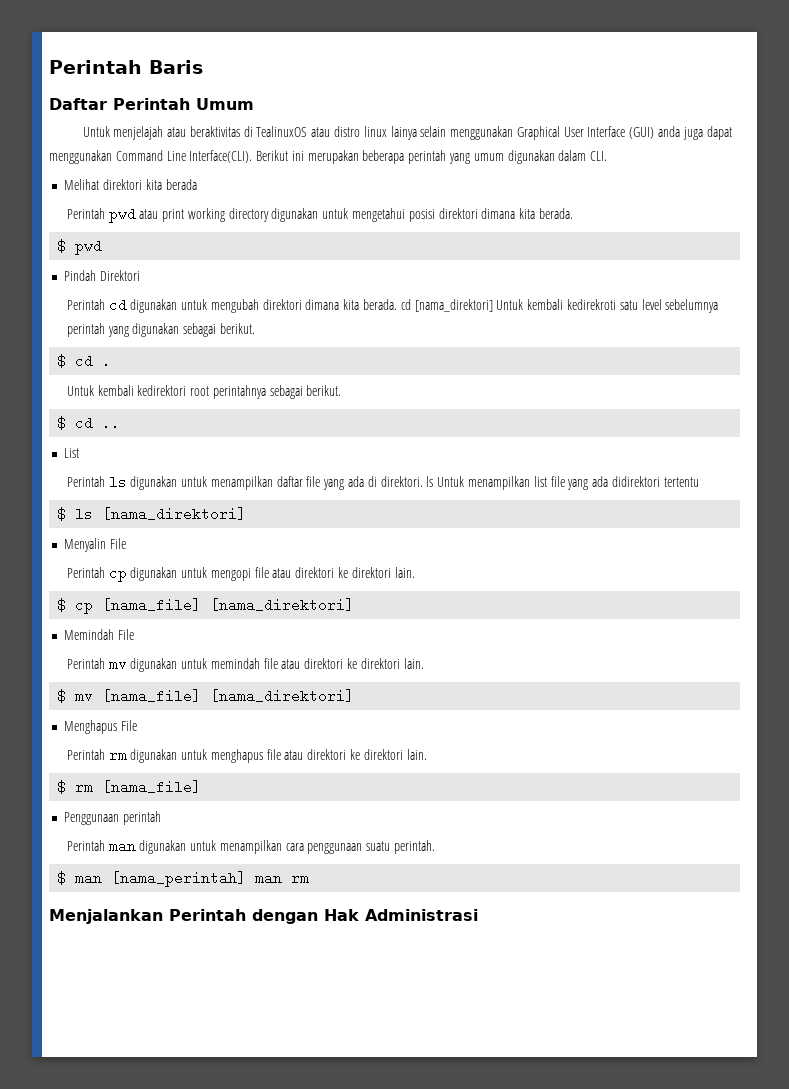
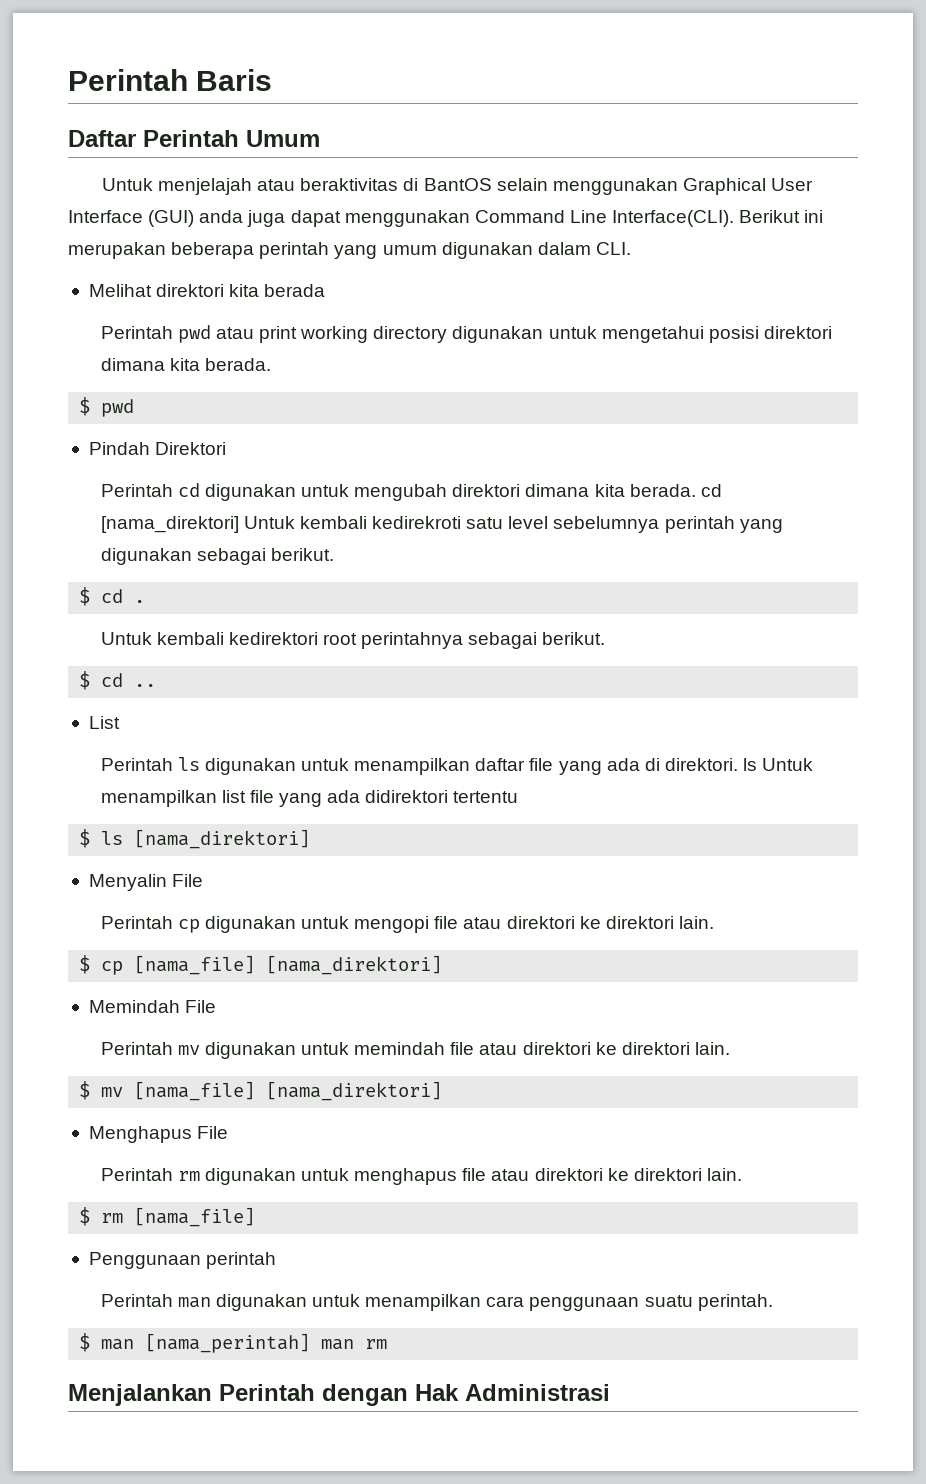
- Untuk menjelajah atau beraktivitas di TealinuxOS atau distro linux lainya selain menggunakan Graphical User Interface (GUI) anda juga dapat menggunakan Command Line Interface(CLI).
+ Untuk menjelajah atau beraktivitas di BantOS selain menggunakan Graphical User Interface (GUI) anda juga dapat menggunakan Command Line Interface(CLI).

